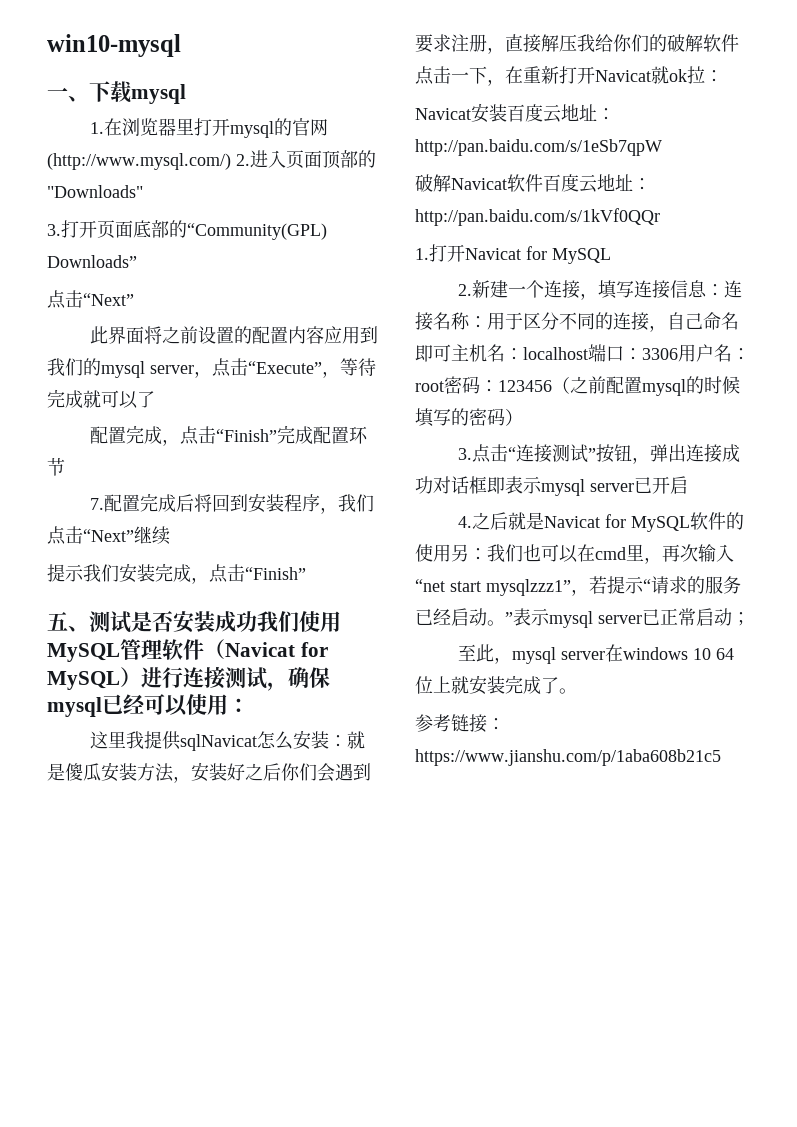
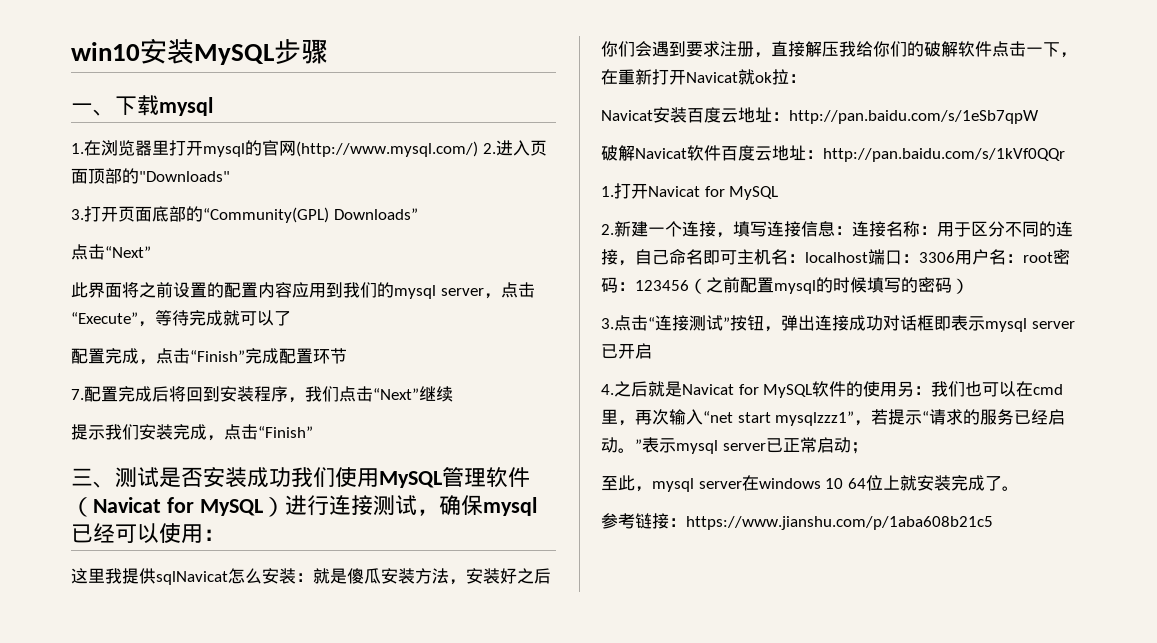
- win10-mysql
+ win10安装MySQL步骤
- 五、测试是否安装成功我们使用MySQL管理软件（Navicat for MySQL）进行连接测试，确保mysql已经可以使用：
+ 三、测试是否安装成功我们使用MySQL管理软件（Navicat for MySQL）进行连接测试，确保mysql已经可以使用：

